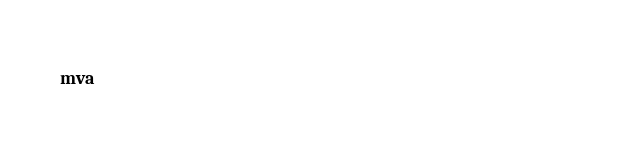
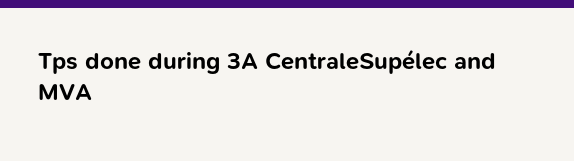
- mva
+ Tps done during 3A CentraleSupélec and MVA

